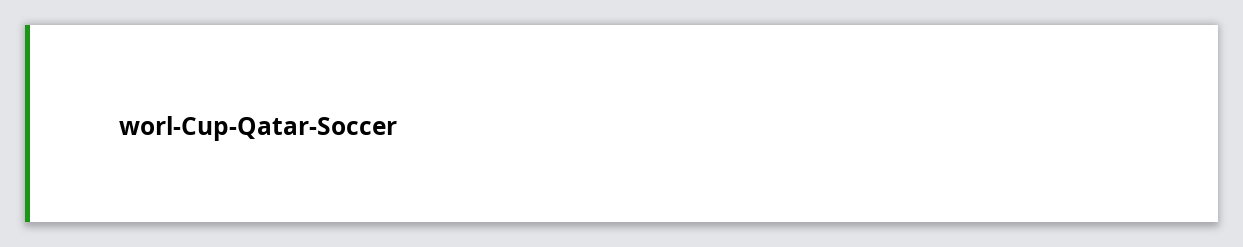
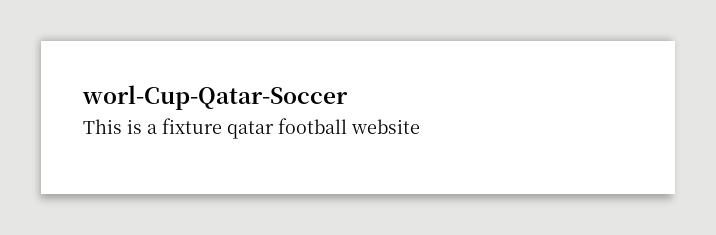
+ This is a fixture qatar football website

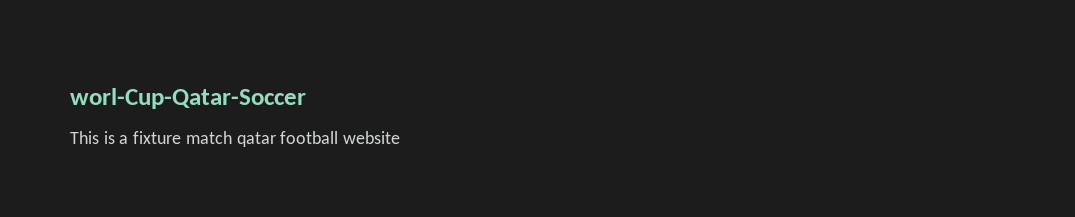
- This is a fixture qatar football website
+ This is a fixture match qatar football website

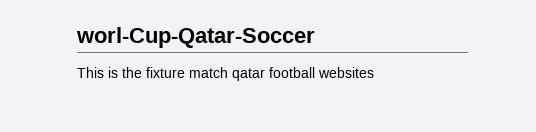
- This is a fixture match qatar football website
+ This is the fixture match qatar football websites

